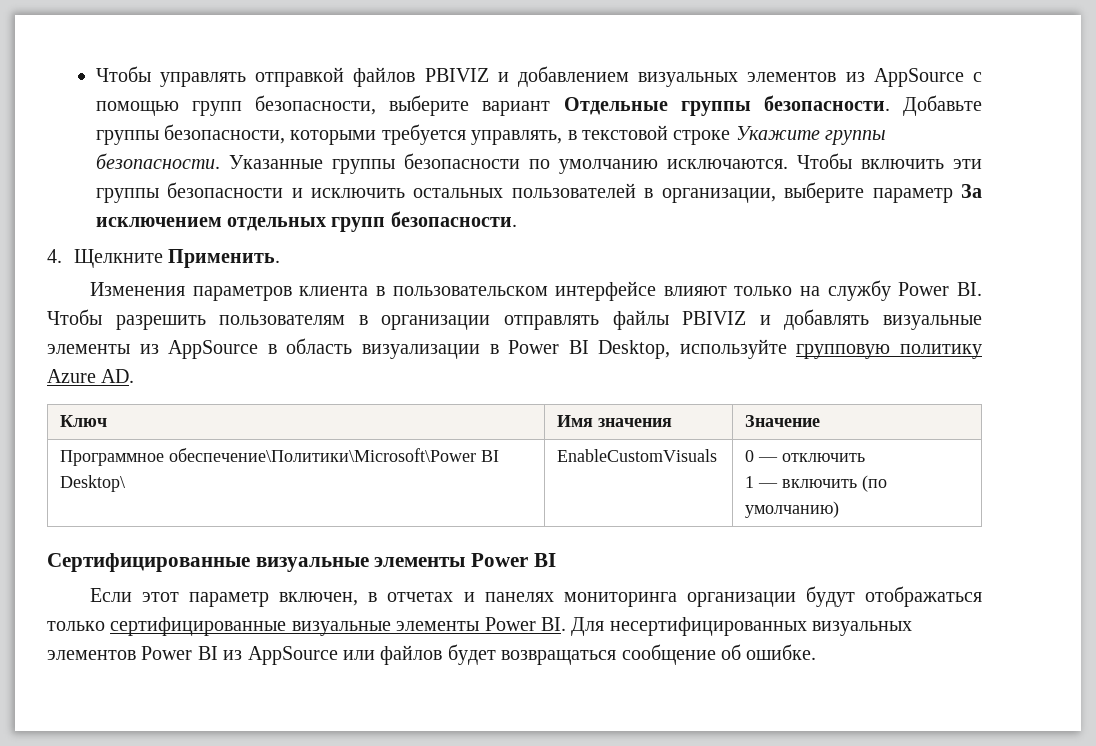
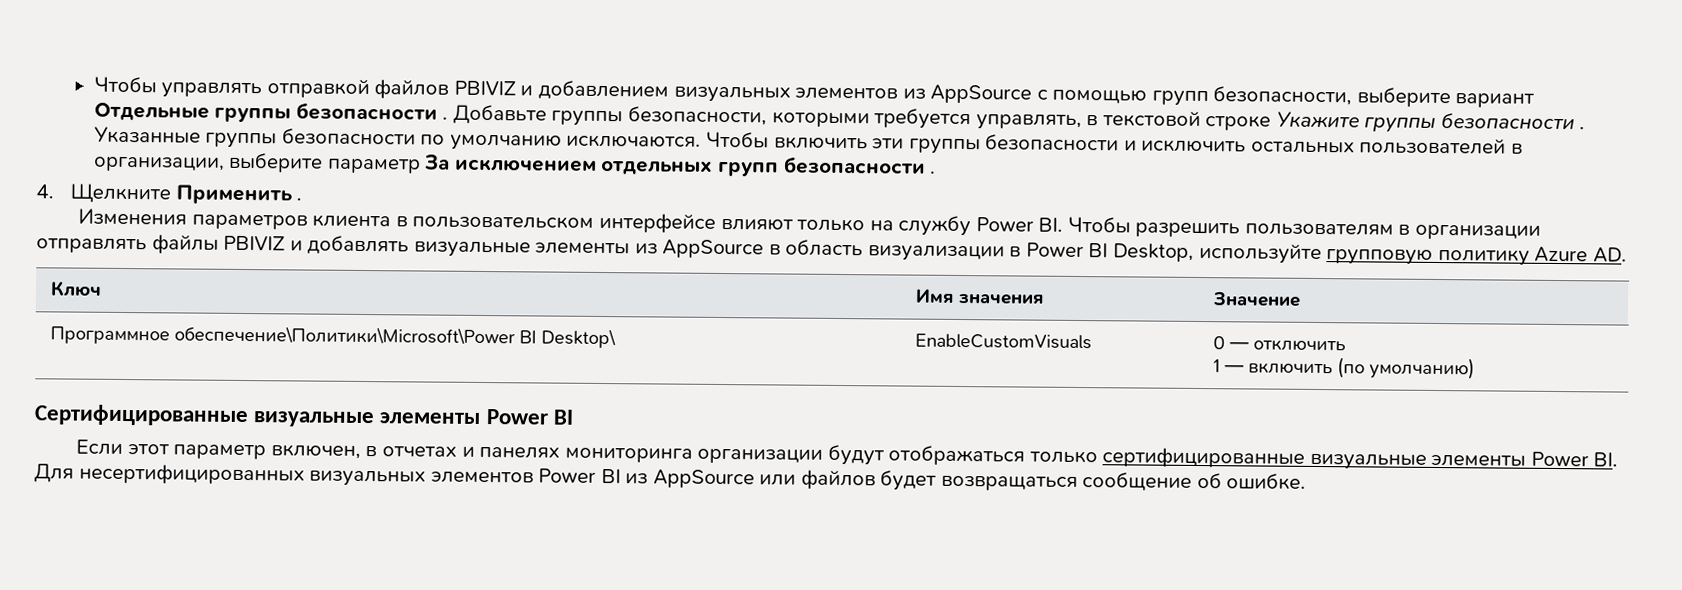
- Чтобы управлять отправкой файлов PBIVIZ и добавлением визуальных элементов из AppSource с помощью групп безопасности, выберите вариант Отдельные группы безопасности.
+ Чтобы управлять отправкой файлов PBIVIZ и добавлением визуальных элементов из AppSource с помощью групп безопасности, выберите вариант Отдельные группы безопасности .
- Добавьте группы безопасности, которыми требуется управлять, в текстовой строке Укажите группы безопасности.
+ Добавьте группы безопасности, которыми требуется управлять, в текстовой строке Укажите группы безопасности .
- Чтобы включить эти группы безопасности и исключить остальных пользователей в организации, выберите параметр За исключением отдельных групп безопасности.
+ Чтобы включить эти группы безопасности и исключить остальных пользователей в организации, выберите параметр За исключением отдельных групп безопасности .
- 4. Щелкните Применить.
+ 4. Щелкните Применить .

